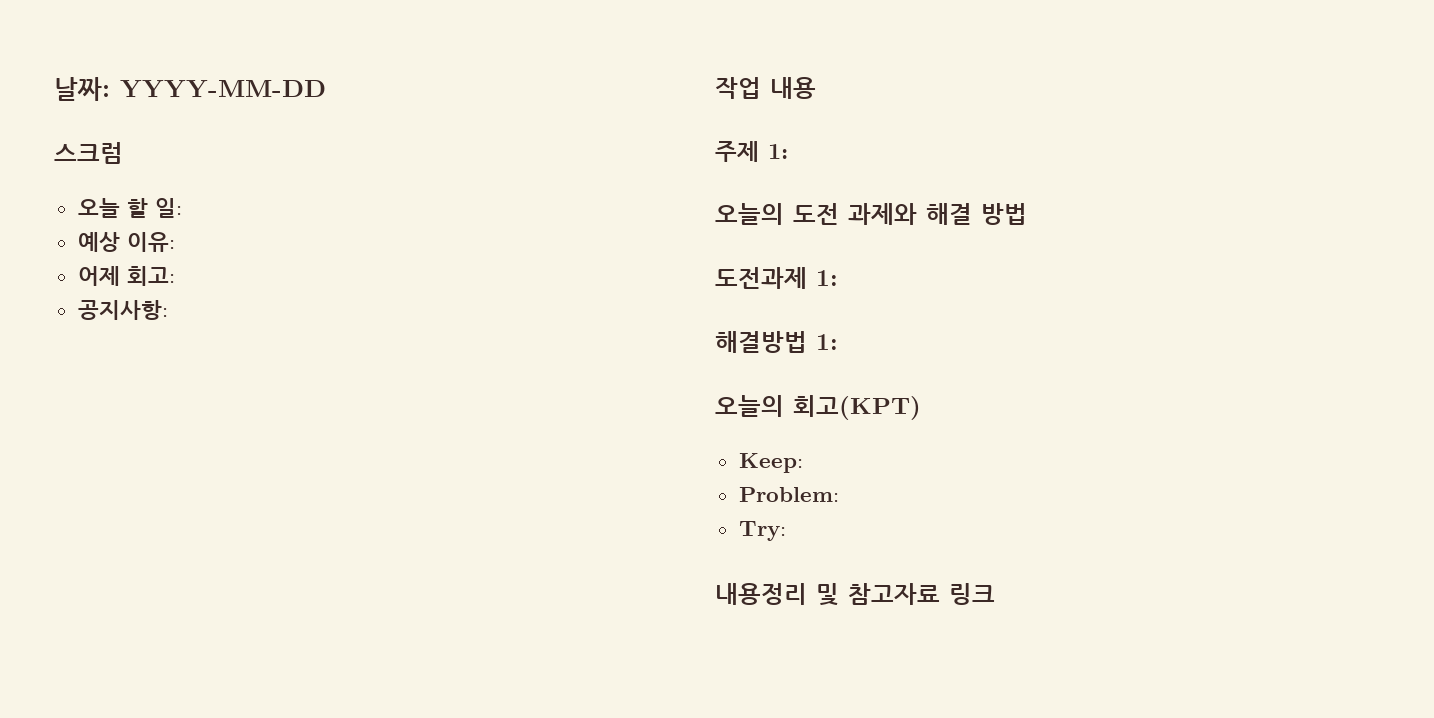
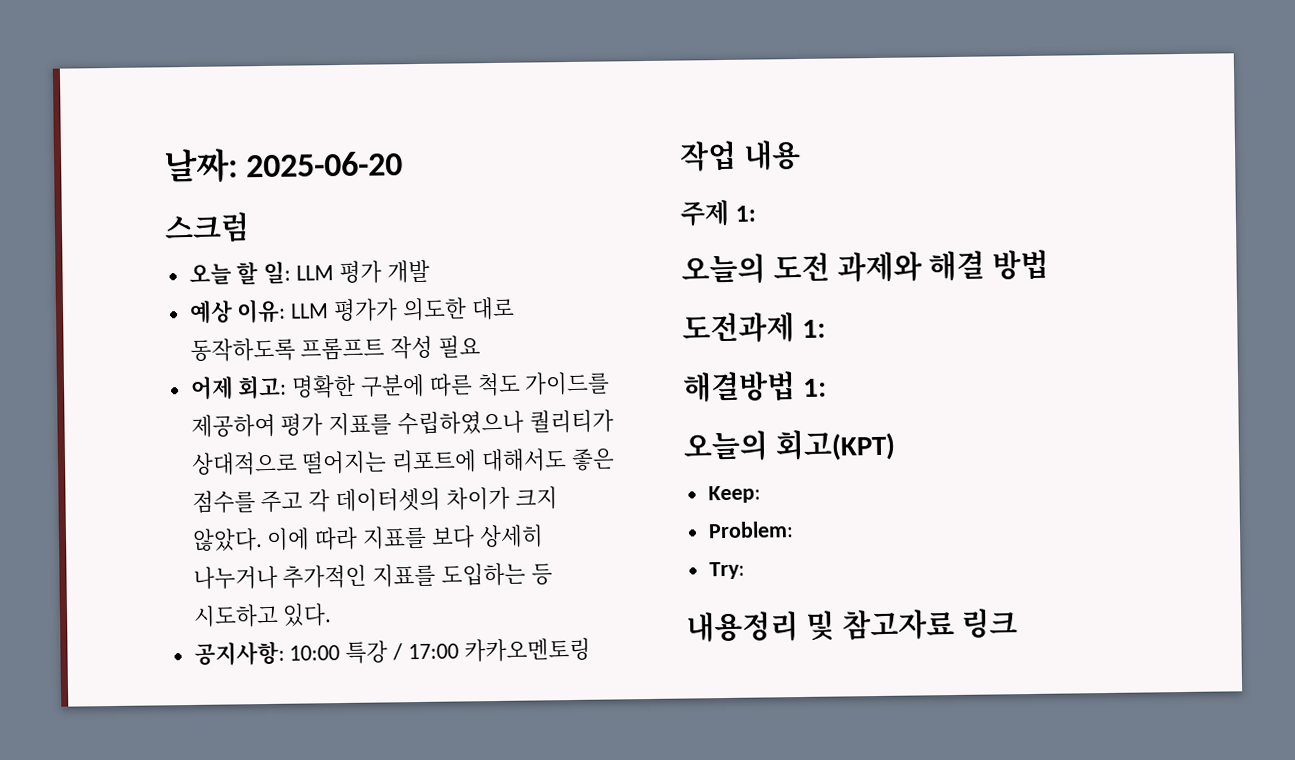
- 날짜: YYYY-MM-DD
+ 날짜: 2025-06-20
- 오늘 할 일:
+ 오늘 할 일: LLM 평가 개발
- 예상 이유:
- 어제 회고:
- 공지사항:
+ 예상 이유: LLM 평가가 의도한 대로 동작하도록 프롬프트 작성 필요
+ 어제 회고: 명확한 구분에 따른 척도 가이드를 제공하여 평가 지표를 수립하였으나 퀄리티가 상대적으로 떨어지는 리포트에 대해서도 좋은 점수를 주고 각 데이터셋의 차이가 크지 않았다. 이에 따라 지표를 보다 상세히 나누거나 추가적인 지표를 도입하는 등 시도하고 있다.
+ 공지사항: 10:00 특강 / 17:00 카카오멘토링

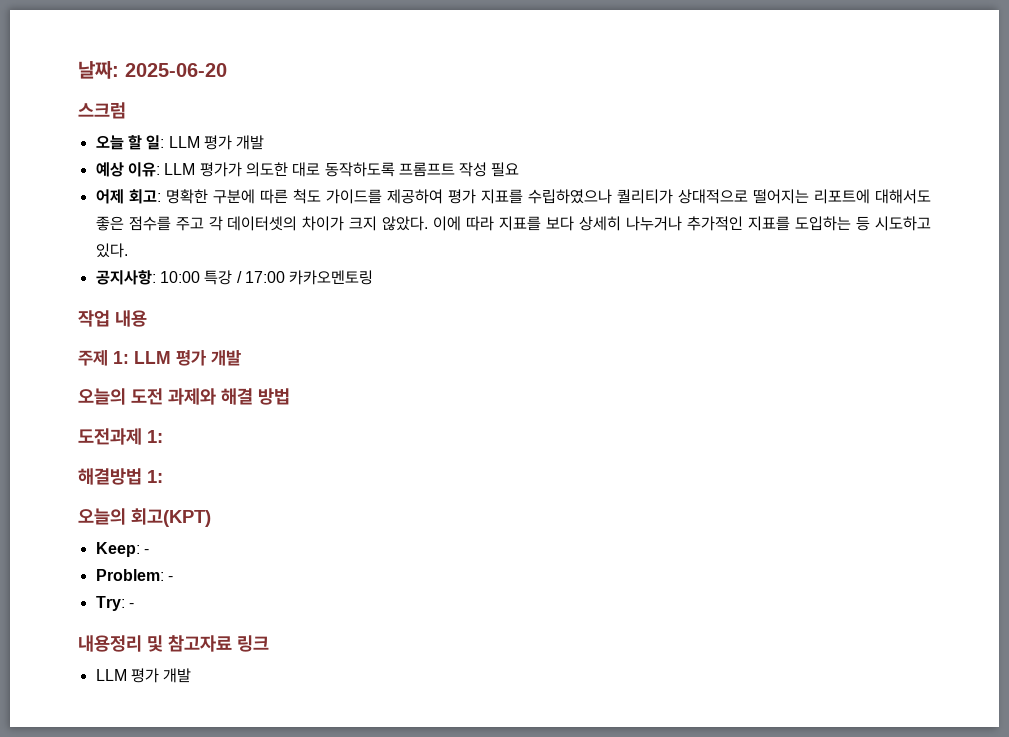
- 주제 1:
+ 주제 1: LLM 평가 개발
- Keep:
+ Keep: -
- Problem:
+ Problem: -
- Try:
+ Try: -
  내용정리 및 참고자료 링크
+ LLM 평가 개발

